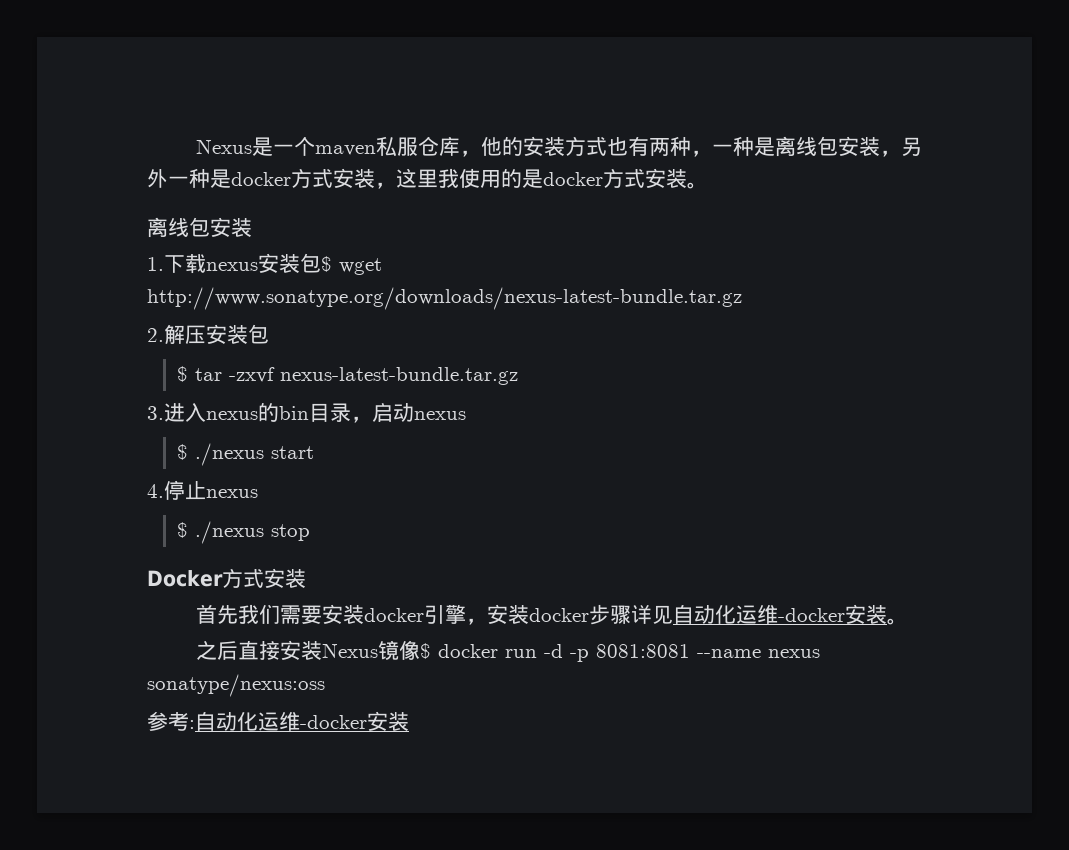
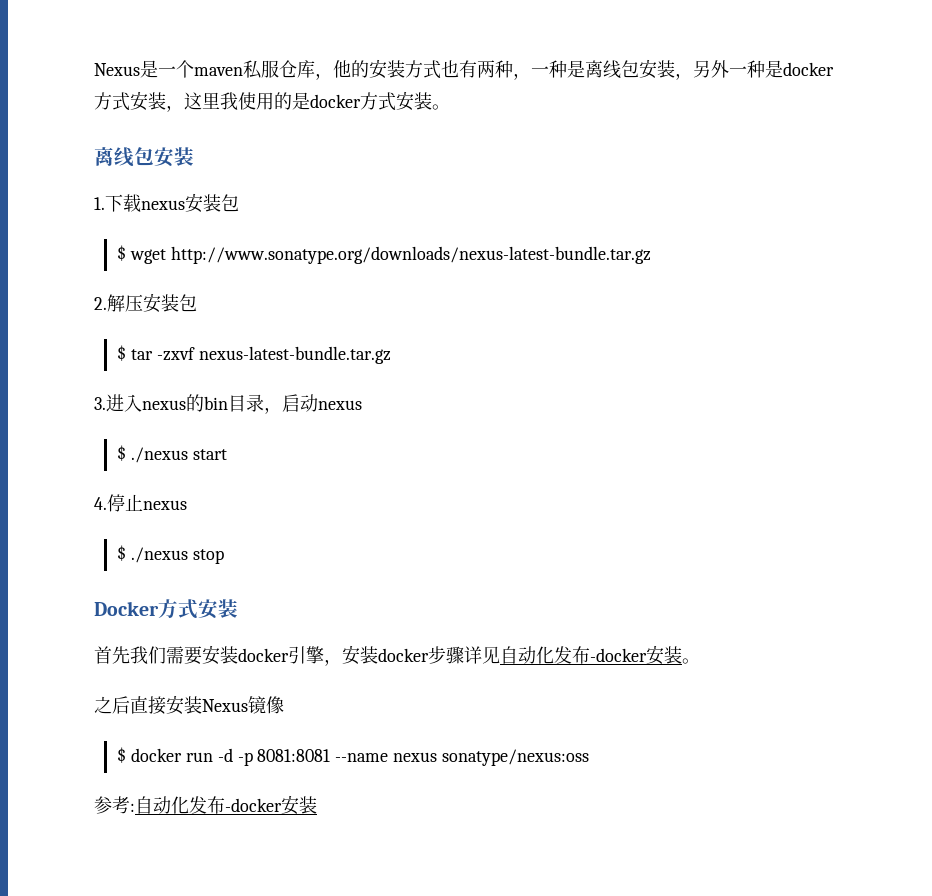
- 1.下载nexus安装包$ wget http://www.sonatype.org/downloads/nexus-latest-bundle.tar.gz
+ 1.下载nexus安装包
+ $ wget http://www.sonatype.org/downloads/nexus-latest-bundle.tar.gz
- 首先我们需要安装docker引擎，安装docker步骤详见自动化运维-docker安装。
+ 首先我们需要安装docker引擎，安装docker步骤详见自动化发布-docker安装。
- 之后直接安装Nexus镜像$ docker run -d -p 8081:8081 --name nexus sonatype/nexus:oss
+ 之后直接安装Nexus镜像
+ $ docker run -d -p 8081:8081 --name nexus sonatype/nexus:oss
- 参考:自动化运维-docker安装
+ 参考:自动化发布-docker安装

